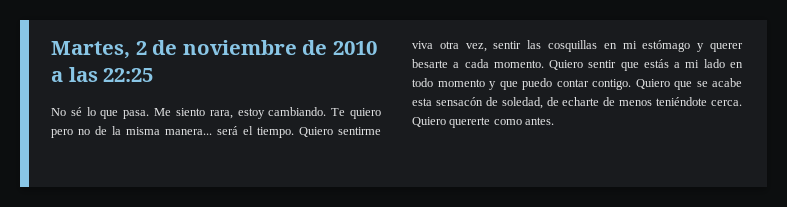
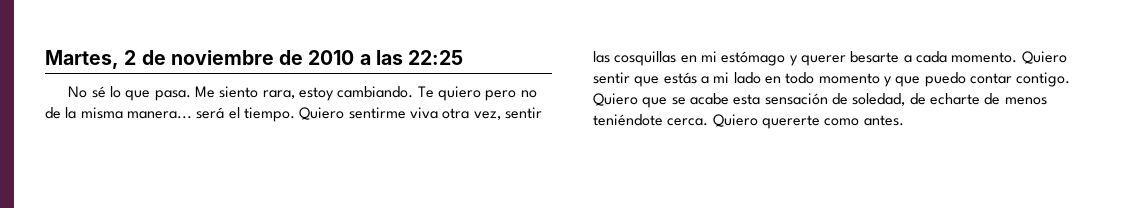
- Quiero que se acabe esta sensacón de soledad, de echarte de menos teniéndote cerca.
+ Quiero que se acabe esta sensación de soledad, de echarte de menos teniéndote cerca.

